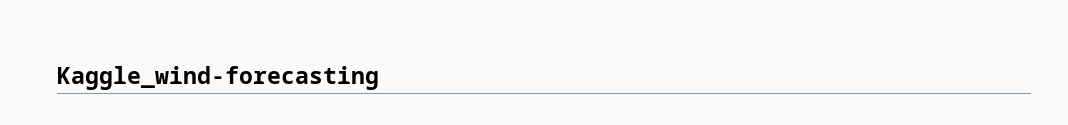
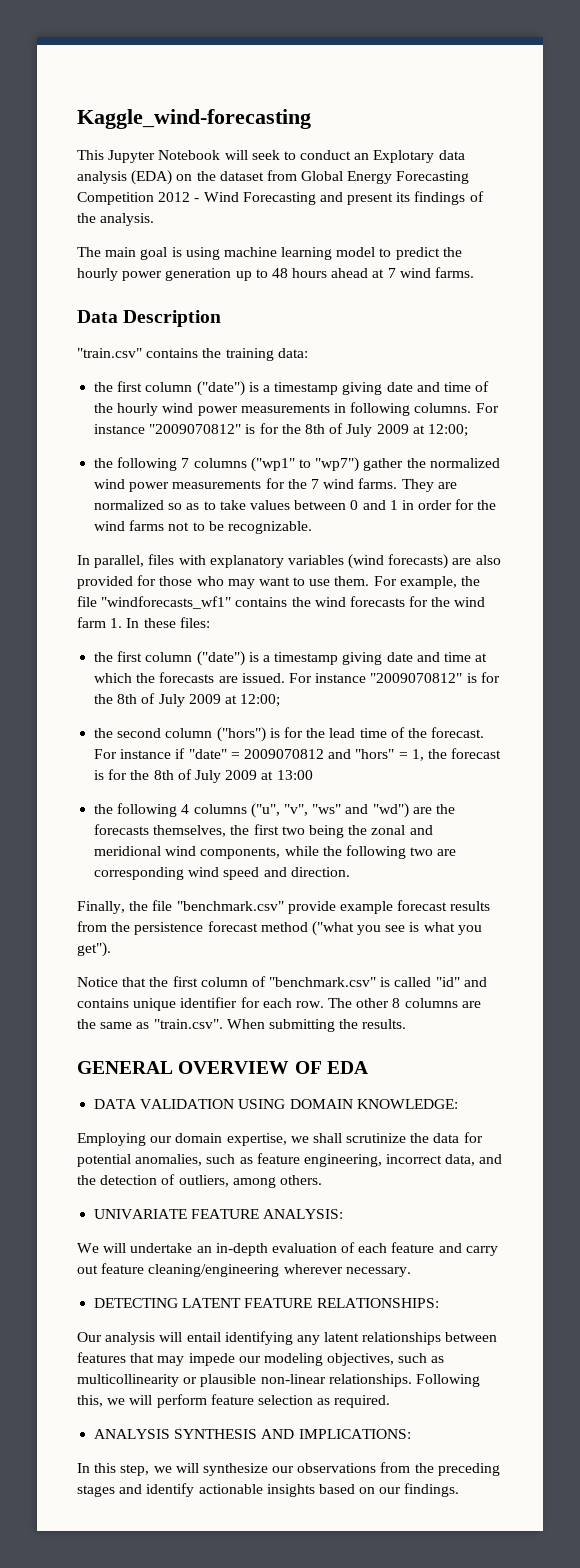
+ This Jupyter Notebook will seek to conduct an Explotary data analysis (EDA) on the dataset from Global Energy Forecasting Competition 2012 - Wind Forecasting and present its findings of the analysis.
+ The main goal is using machine learning model to predict the hourly power generation up to 48 hours ahead at 7 wind farms.
+ Data Description
+ "train.csv" contains the training data:
+ the first column ("date") is a timestamp giving date and time of the hourly wind power measurements in following columns. For instance "2009070812" is for the 8th of July 2009 at 12:00;
+ the following 7 columns ("wp1" to "wp7") gather the normalized wind power measurements for the 7 wind farms. They are normalized so as to take values between 0 and 1 in order for the wind farms not to be recognizable.
+ In parallel, files with explanatory variables (wind forecasts) are also provided for those who may want to use them. For example, the file "windforecasts_wf1" contains the wind forecasts for the wind farm 1. In these files:
+ the first column ("date") is a timestamp giving date and time at which the forecasts are issued. For instance "2009070812" is for the 8th of July 2009 at 12:00;
+ the second column ("hors") is for the lead time of the forecast. For instance if "date" = 2009070812 and "hors" = 1, the forecast is for the 8th of July 2009 at 13:00
+ the following 4 columns ("u", "v", "ws" and "wd") are the forecasts themselves, the first two being the zonal and meridional wind components, while the following two are corresponding wind speed and direction.
+ Finally, the file "benchmark.csv" provide example forecast results from the persistence forecast method ("what you see is what you get").
+ Notice that the first column of "benchmark.csv" is called "id" and contains unique identifier for each row. The other 8 columns are the same as "train.csv". When submitting the results.
+ GENERAL OVERVIEW OF EDA
+ DATA VALIDATION USING DOMAIN KNOWLEDGE:
+ Employing our domain expertise, we shall scrutinize the data for potential anomalies, such as feature engineering, incorrect data, and the detection of outliers, among others.
+ UNIVARIATE FEATURE ANALYSIS:
+ We will undertake an in-depth evaluation of each feature and carry out feature cleaning/engineering wherever necessary.
+ DETECTING LATENT FEATURE RELATIONSHIPS:
+ Our analysis will entail identifying any latent relationships between features that may impede our modeling objectives, such as multicollinearity or plausible non-linear relationships. Following this, we will perform feature selection as required.
+ ANALYSIS SYNTHESIS AND IMPLICATIONS:
+ In this step, we will synthesize our observations from the preceding stages and identify actionable insights based on our findings.

